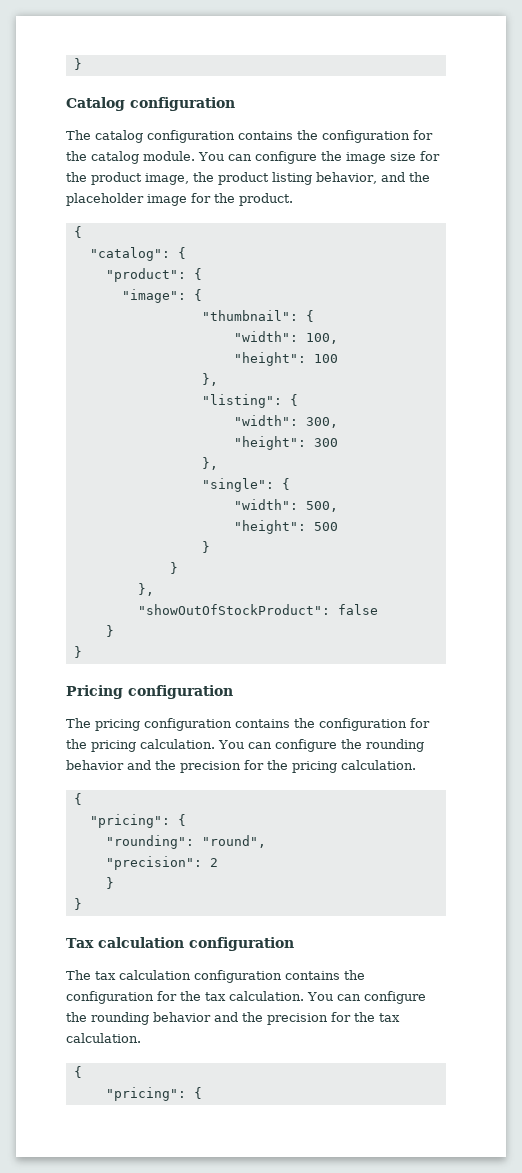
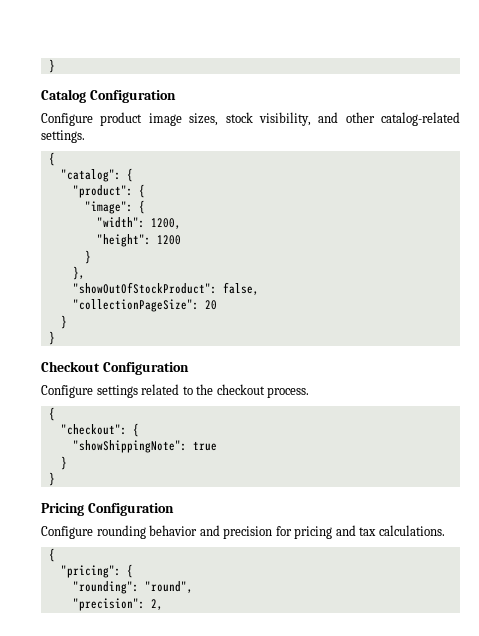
- Catalog configuration
- The catalog configuration contains the configuration for the catalog module. You can configure the image size for the product image, the product listing behavior, and the placeholder image for the product.
+ Catalog Configuration
+ Configure product image sizes, stock visibility, and other catalog-related settings.
- "thumbnail": {
- "width": 100,
- "height": 100
+ "width": 1200,
+ "height": 1200
+ }
  },
- "listing": {
- "width": 300,
- "height": 300
- },
- "single": {
- "width": 500,
- "height": 500
+ "showOutOfStockProduct": false,
+ "collectionPageSize": 20
  }
  }
- },
- "showOutOfStockProduct": false
+ Checkout Configuration
+ Configure settings related to the checkout process.
+ {
+ "checkout": {
+ "showShippingNote": true
  }
  }
- Pricing configuration
- The pricing configuration contains the configuration for the pricing calculation. You can configure the rounding behavior and the precision for the pricing calculation.
+ Pricing Configuration
+ Configure rounding behavior and precision for pricing and tax calculations.
- "precision": 2
- }
- }
- Tax calculation configuration
- The tax calculation configuration contains the configuration for the tax calculation. You can configure the rounding behavior and the precision for the tax calculation.
- {
- "pricing": {
+ "precision": 2,

